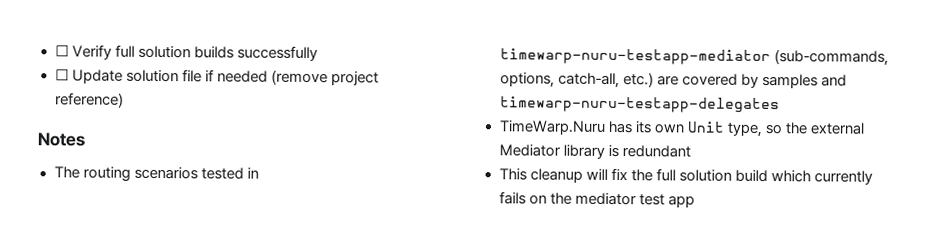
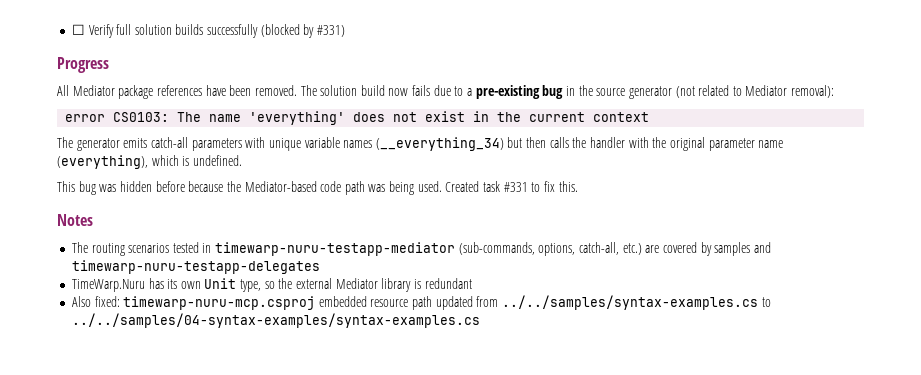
- ☐ Verify full solution builds successfully
- ☐ Update solution file if needed (remove project reference)
+ ☐ Verify full solution builds successfully (blocked by #331)
+ Progress
+ All Mediator package references have been removed. The solution build now fails due to a pre-existing bug in the source generator (not related to Mediator removal):
+ error CS0103: The name 'everything' does not exist in the current context
+ The generator emits catch-all parameters with unique variable names (__everything_34) but then calls the handler with the original parameter name (everything), which is undefined.
+ This bug was hidden before because the Mediator-based code path was being used. Created task #331 to fix this.
- This cleanup will fix the full solution build which currently fails on the mediator test app
+ Also fixed: timewarp-nuru-mcp.csproj embedded resource path updated from ../../samples/syntax-examples.cs to ../../samples/04-syntax-examples/syntax-examples.cs

